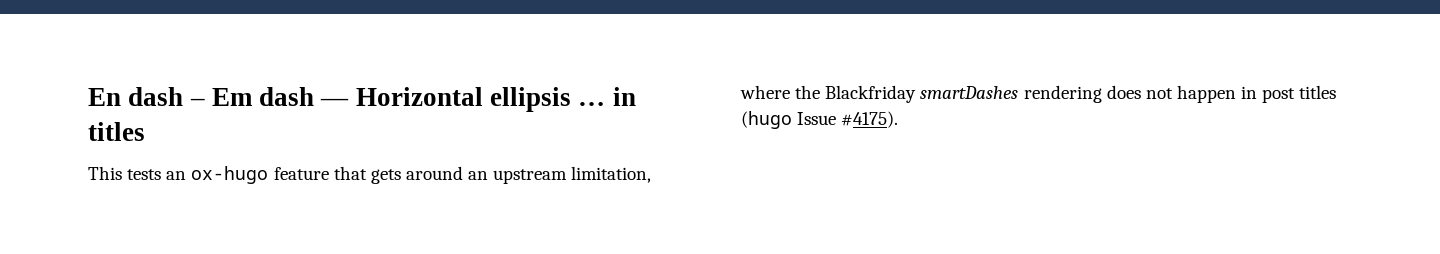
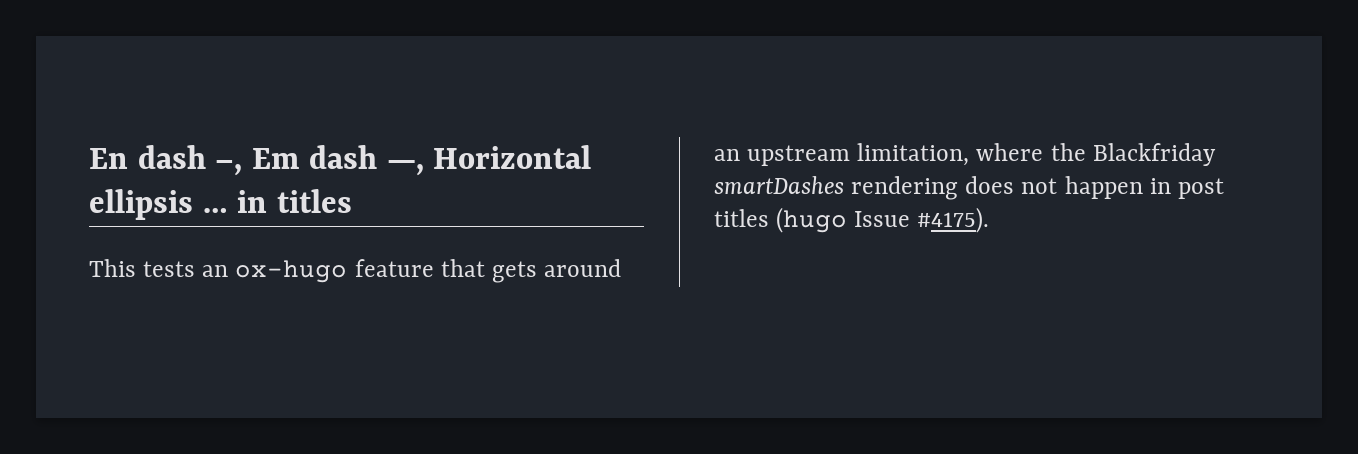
- En dash – Em dash — Horizontal ellipsis … in titles
+ En dash –, Em dash —, Horizontal ellipsis … in titles

